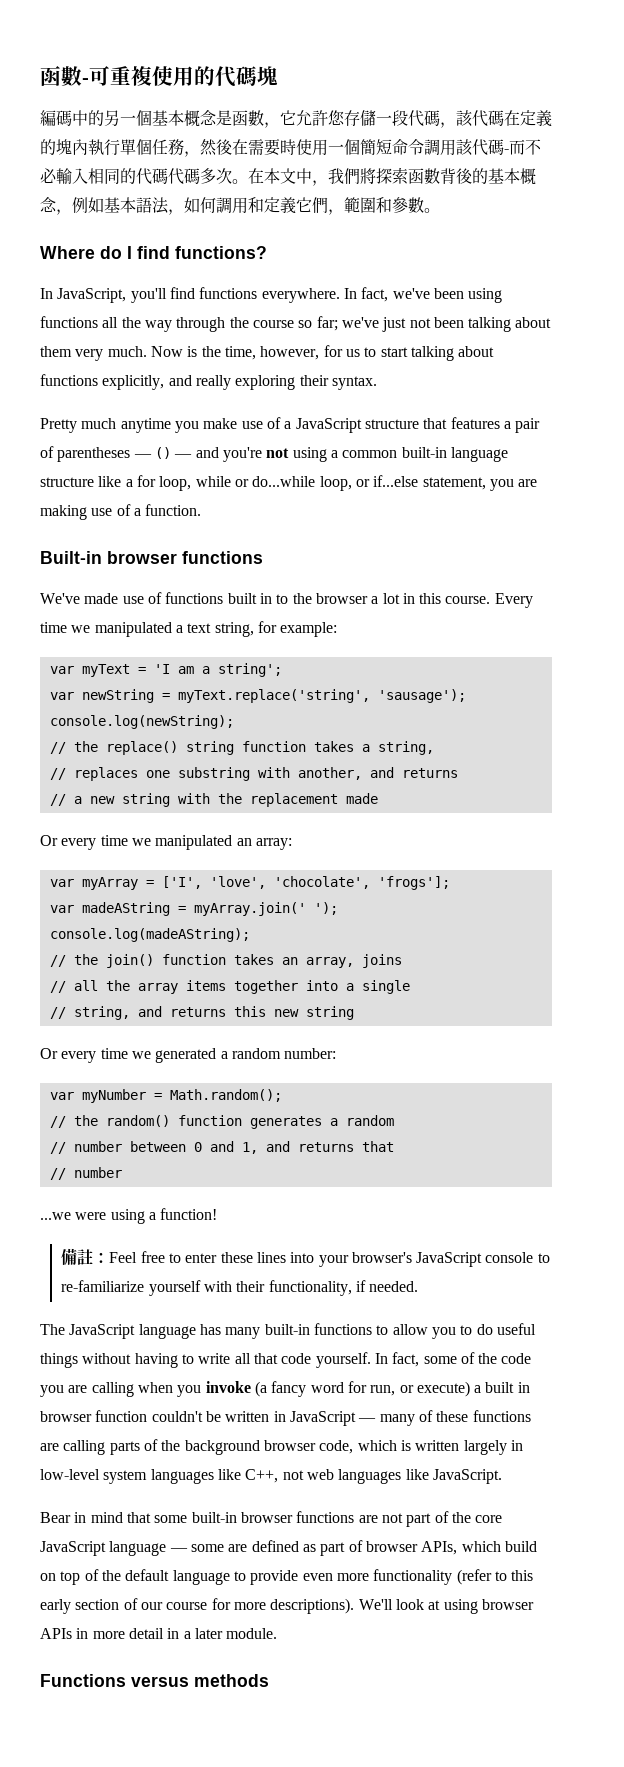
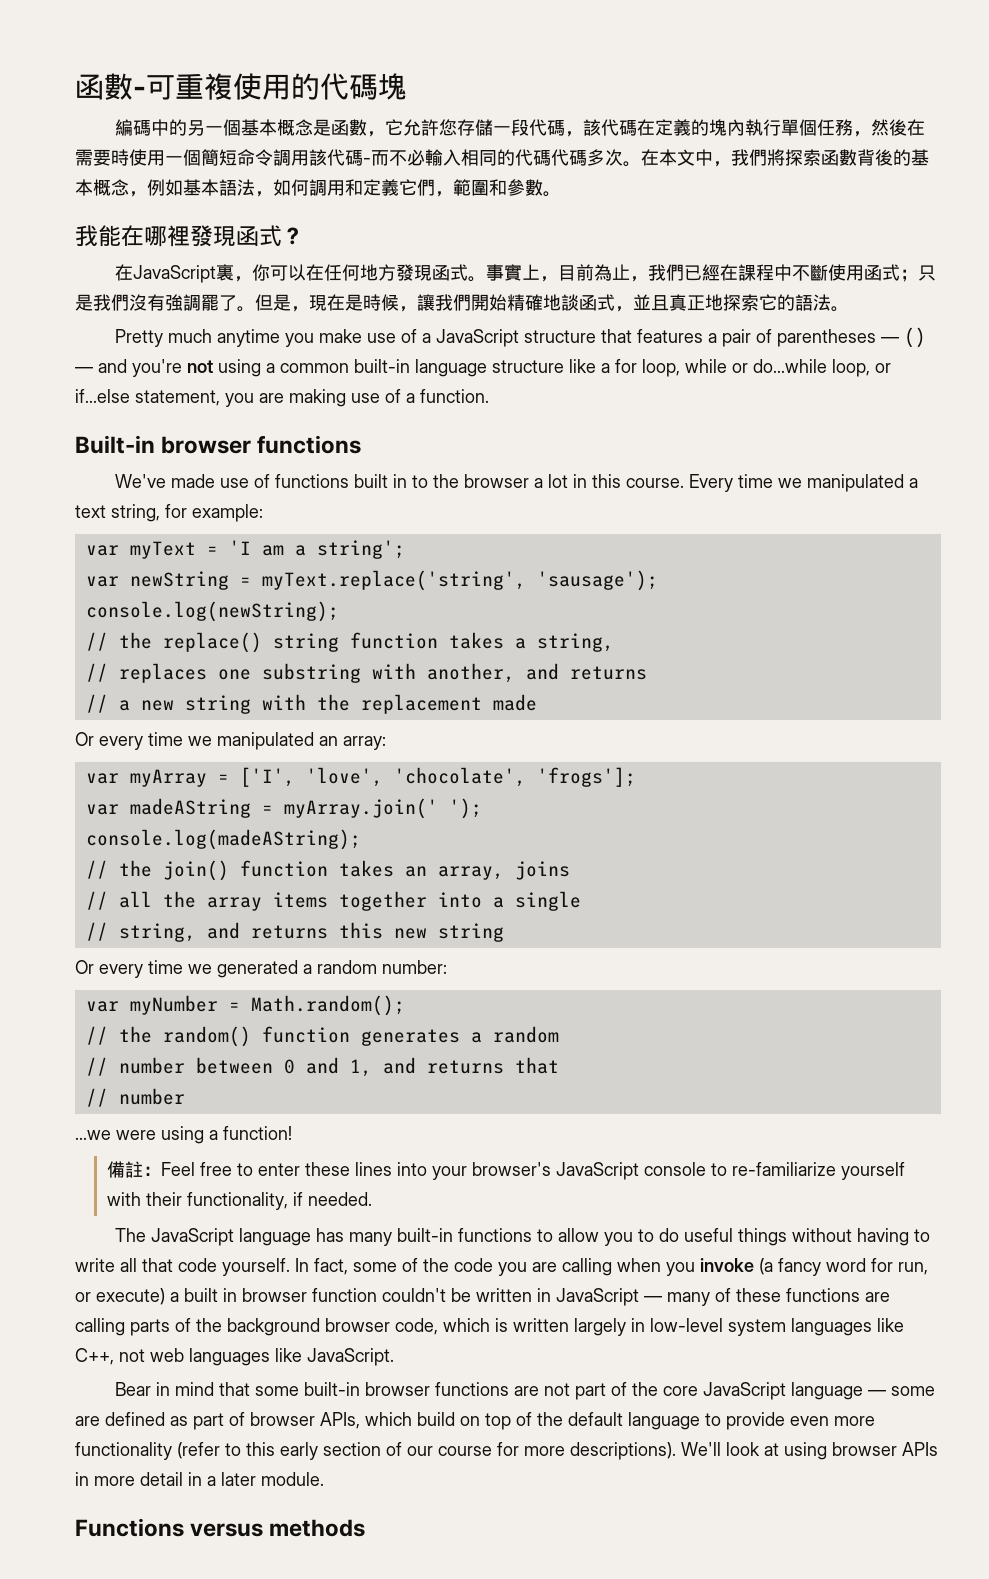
- Where do I find functions?
- In JavaScript, you'll find functions everywhere. In fact, we've been using functions all the way through the course so far; we've just not been talking about them very much. Now is the time, however, for us to start talking about functions explicitly, and really exploring their syntax.
+ 我能在哪裡發現函式？
+ 在JavaScript裏，你可以在任何地方發現函式。事實上，目前為止，我們已經在課程中不斷使用函式；只是我們沒有強調罷了。但是，現在是時候，讓我們開始精確地談函式，並且真正地探索它的語法。

